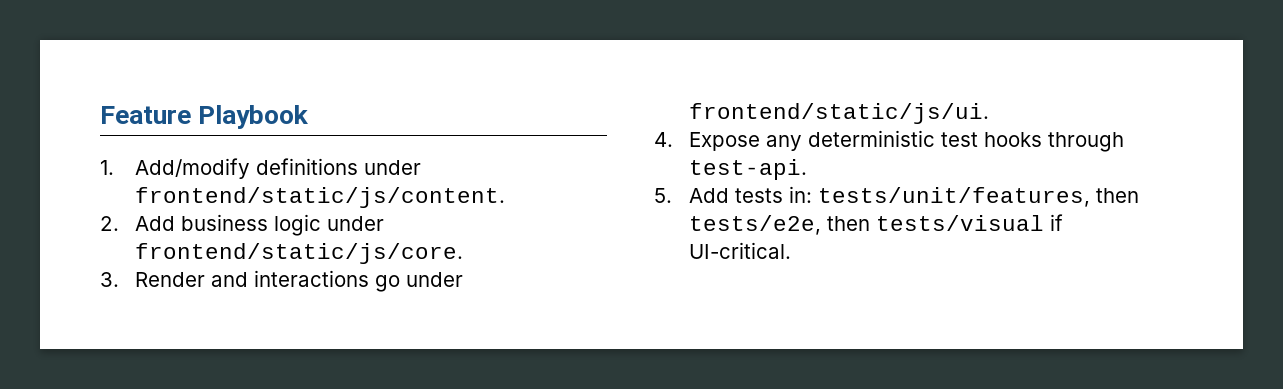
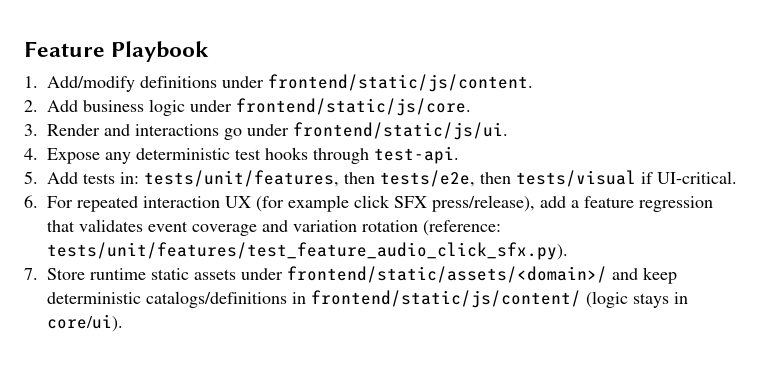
+ 6. For repeated interaction UX (for example click SFX press/release), add a feature regression that validates event coverage and variation rotation (reference: tests/unit/features/test_feature_audio_click_sfx.py).
+ 7. Store runtime static assets under frontend/static/assets/<domain>/ and keep deterministic catalogs/definitions in frontend/static/js/content/ (logic stays in core/ui).

